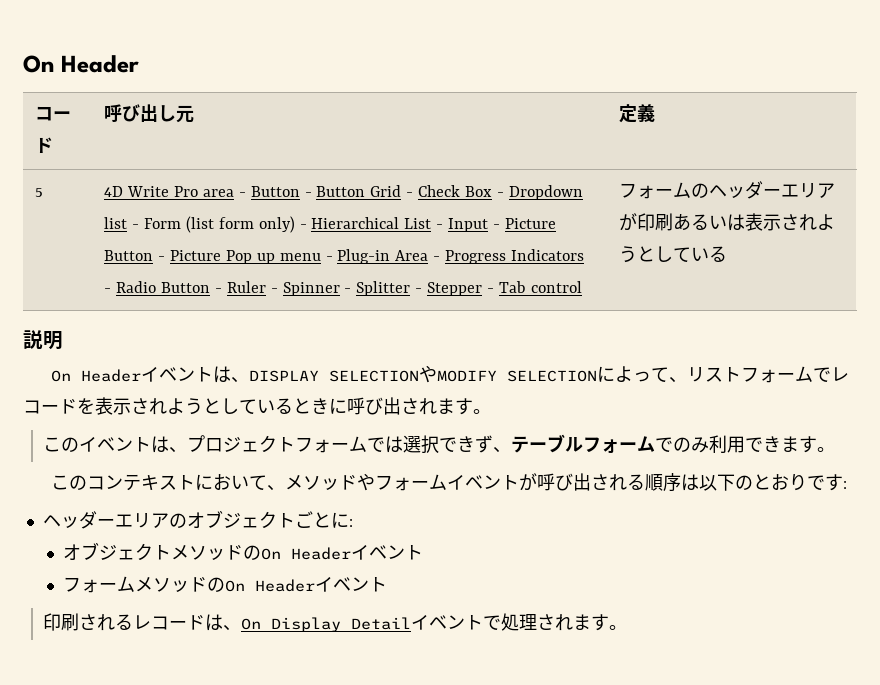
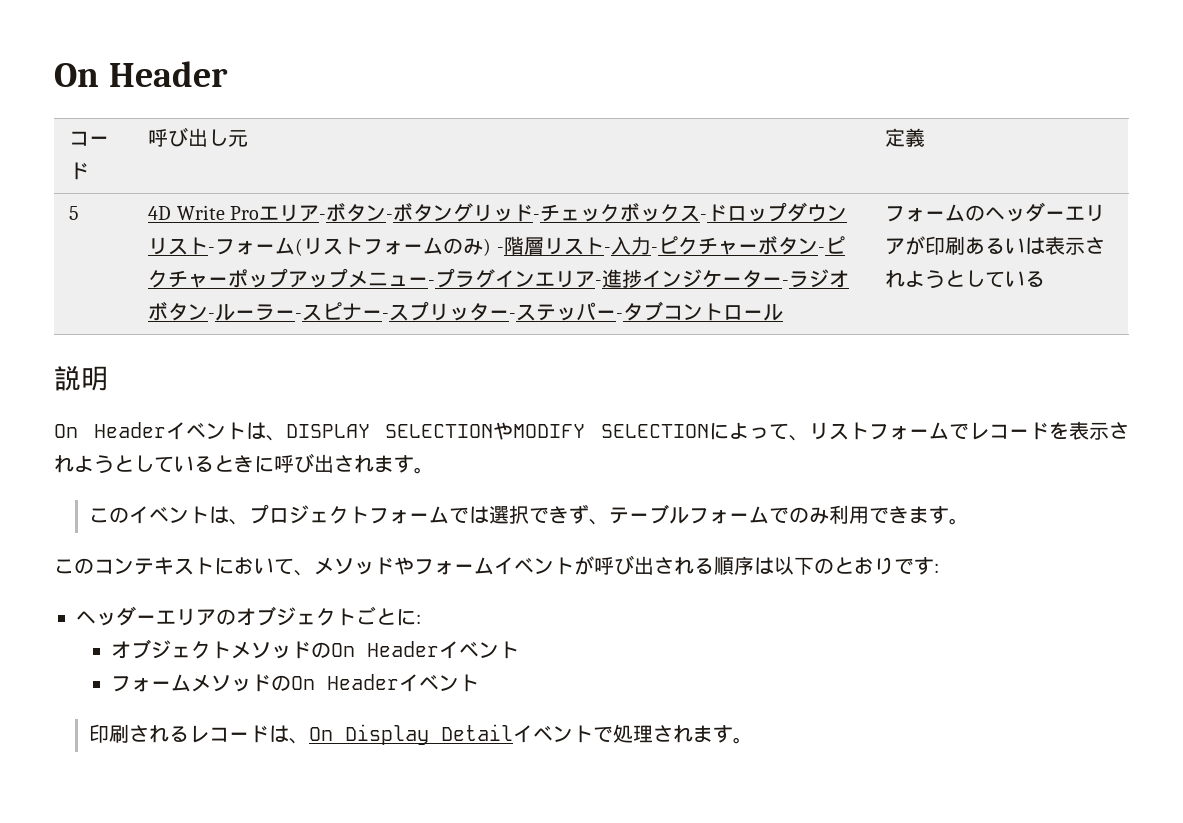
- 4D Write Pro area - Button - Button Grid - Check Box - Dropdown list - Form (list form only) - Hierarchical List - Input - Picture Button - Picture Pop up menu - Plug-in Area - Progress Indicators - Radio Button - Ruler - Spinner - Splitter - Stepper - Tab control
+ 4D Write Proエリア-ボタン-ボタングリッド-チェックボックス-ドロップダウンリスト-フォーム(リストフォームのみ) -階層リスト-入力-ピクチャーボタン-ピクチャーポップアップメニュー-プラグインエリア-進捗インジケーター-ラジオボタン-ルーラー-スピナー-スプリッター-ステッパー-タブコントロール

